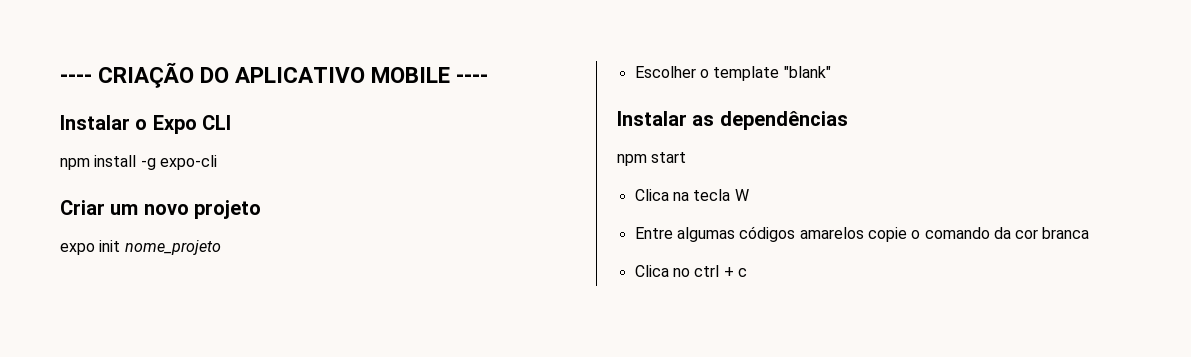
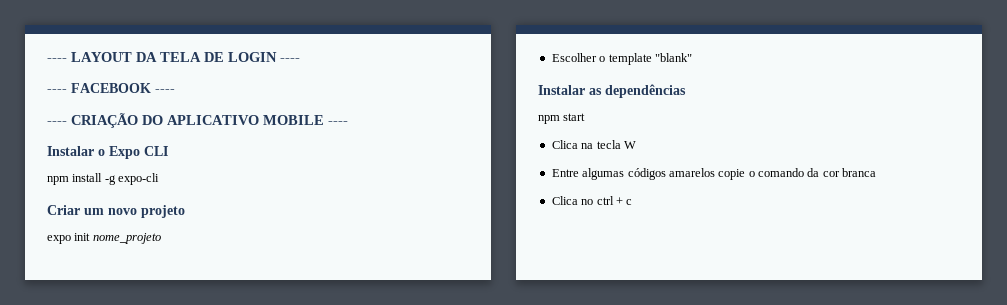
+ ---- LAYOUT DA TELA DE LOGIN ----
+ ---- FACEBOOK ----

